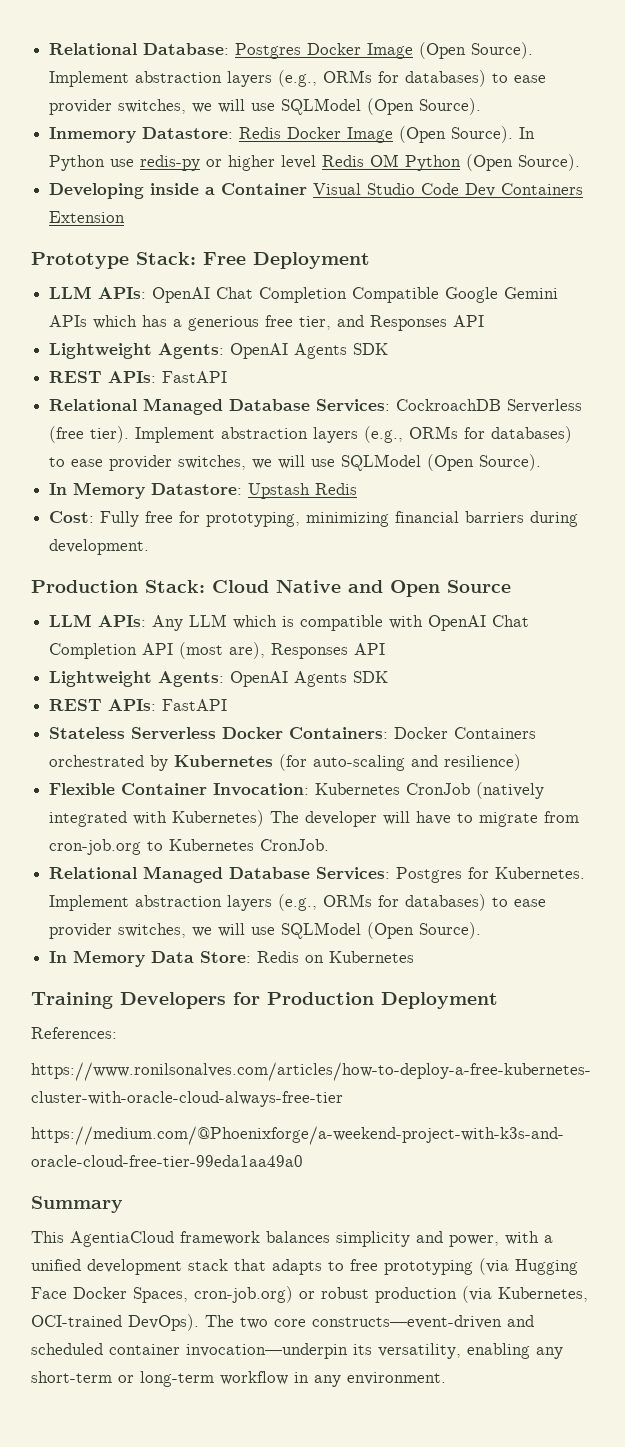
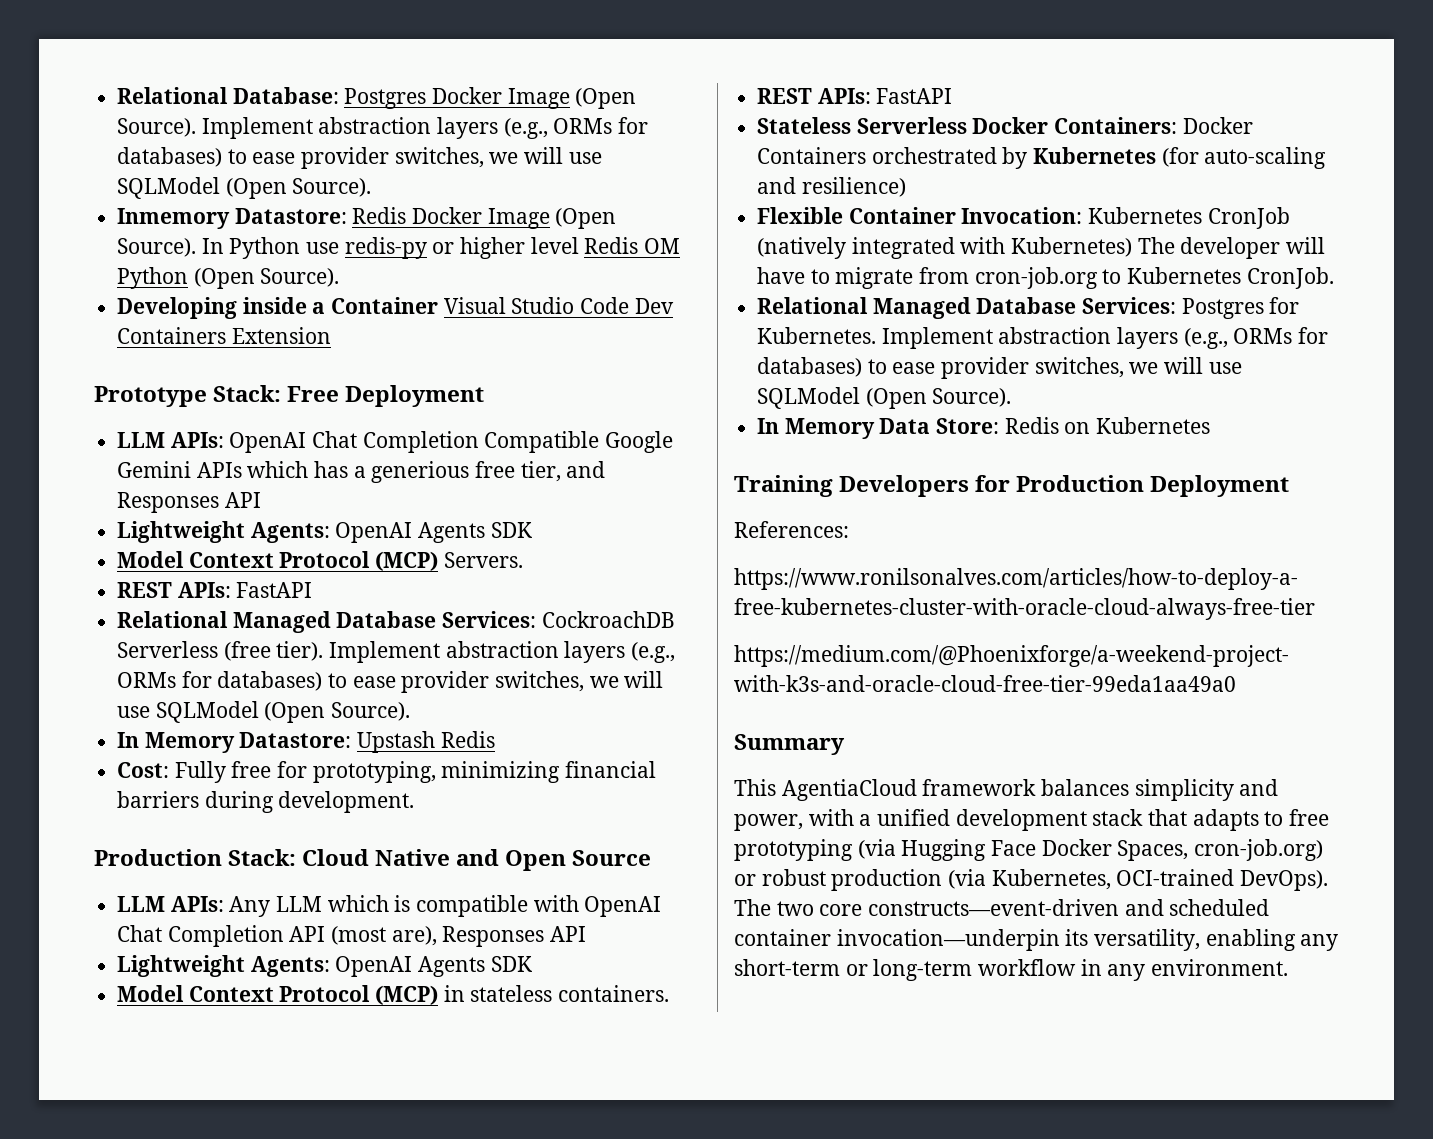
+ Model Context Protocol (MCP) Servers.
+ Model Context Protocol (MCP) in stateless containers.

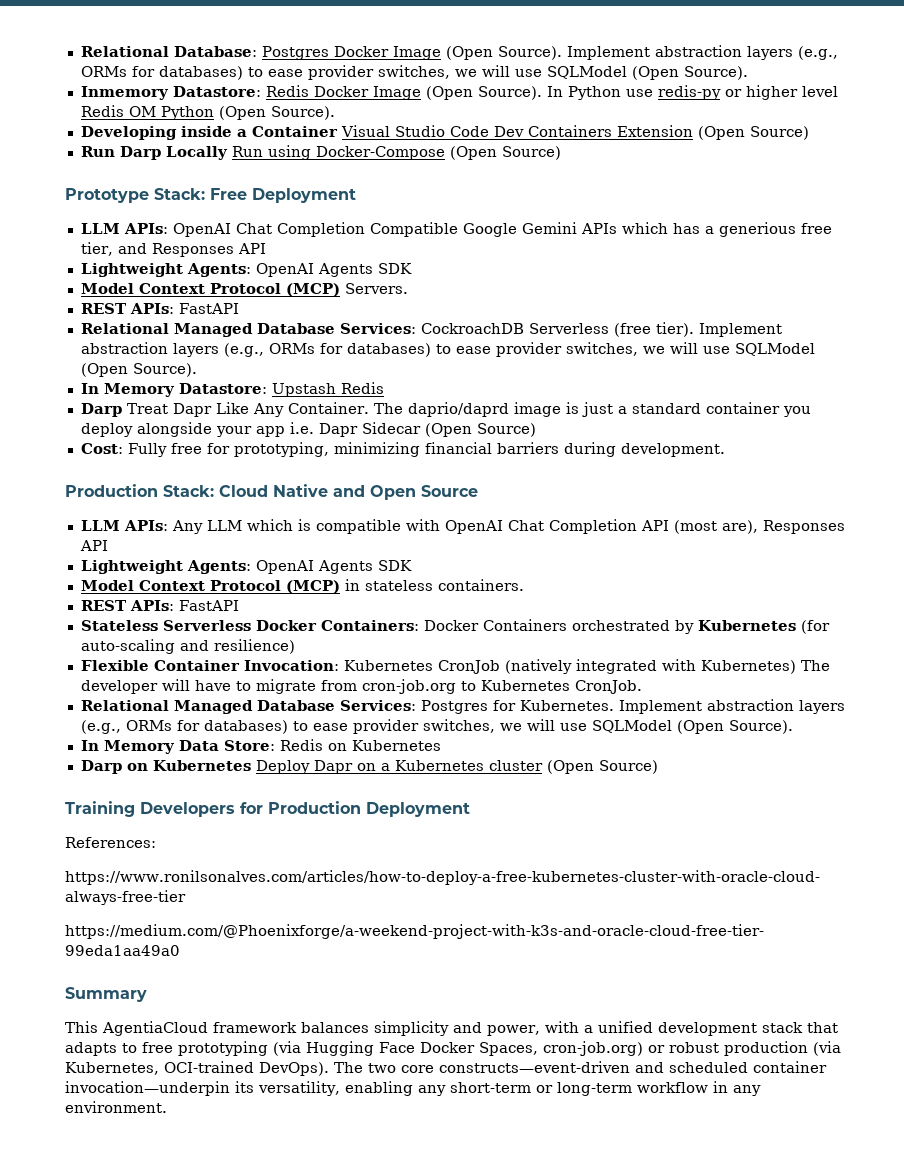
- Developing inside a Container Visual Studio Code Dev Containers Extension
+ Developing inside a Container Visual Studio Code Dev Containers Extension (Open Source)
+ Run Darp Locally Run using Docker-Compose (Open Source)
+ Darp Treat Dapr Like Any Container. The daprio/daprd image is just a standard container you deploy alongside your app i.e. Dapr Sidecar (Open Source)
+ Darp on Kubernetes Deploy Dapr on a Kubernetes cluster (Open Source)

